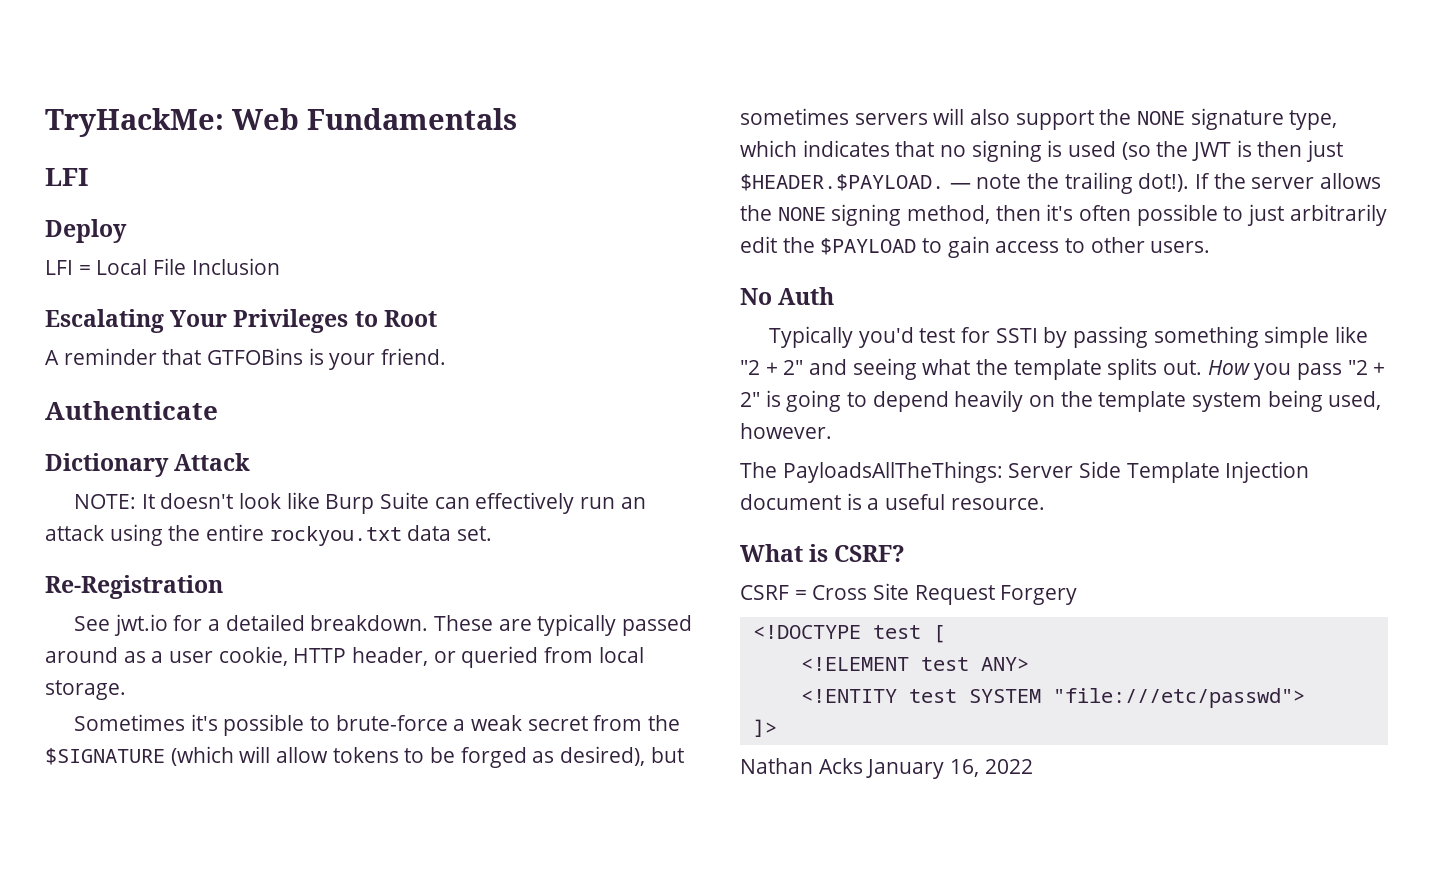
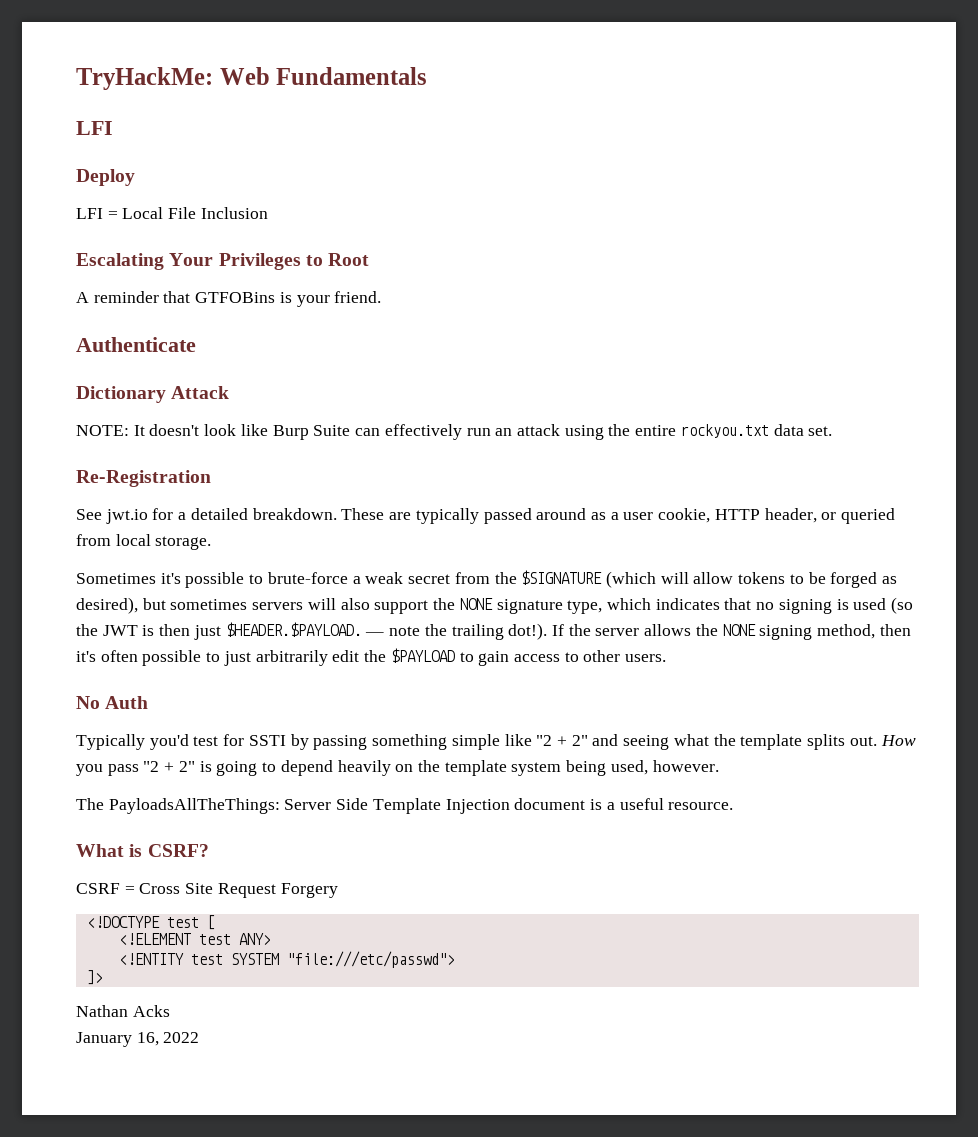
- Nathan Acks January 16, 2022
+ Nathan Acks
+ January 16, 2022

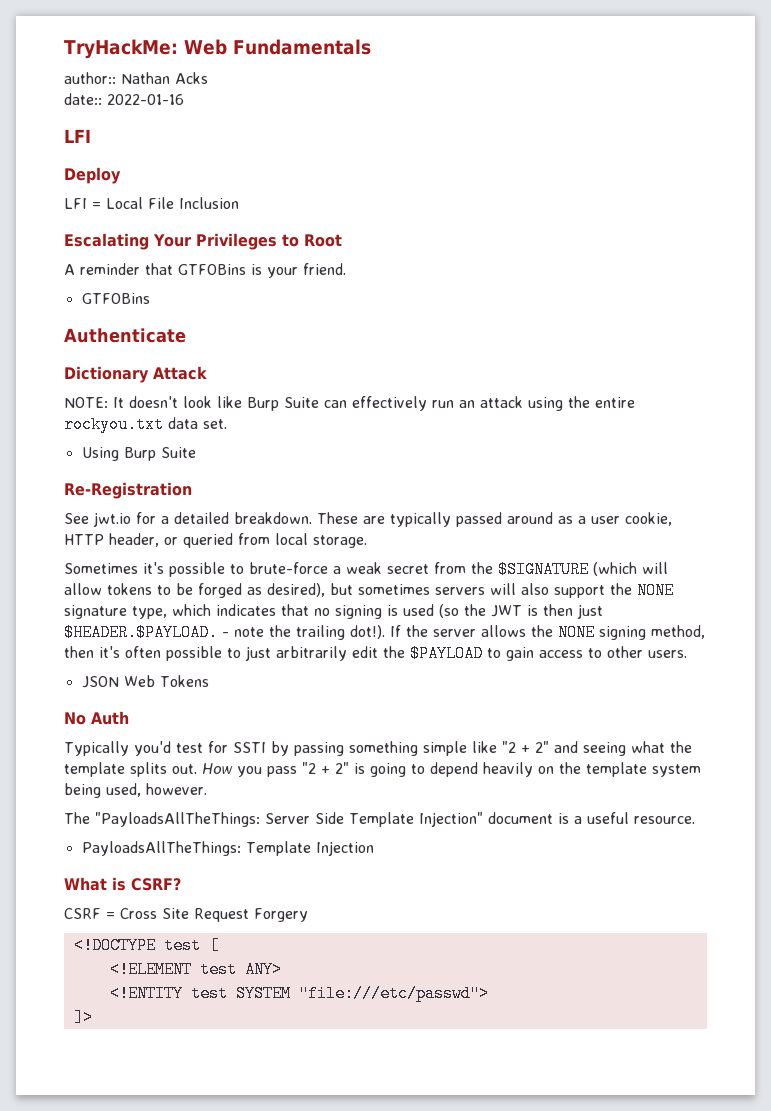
+ author:: Nathan Acks
+ date:: 2022-01-16
  A reminder that GTFOBins is your friend.
+ GTFOBins
+ Using Burp Suite
- Sometimes it's possible to brute-force a weak secret from the $SIGNATURE (which will allow tokens to be forged as desired), but sometimes servers will also support the NONE signature type, which indicates that no signing is used (so the JWT is then just $HEADER.$PAYLOAD. — note the trailing dot!).
+ Sometimes it's possible to brute-force a weak secret from the $SIGNATURE (which will allow tokens to be forged as desired), but sometimes servers will also support the NONE signature type, which indicates that no signing is used (so the JWT is then just $HEADER.$PAYLOAD. - note the trailing dot!).
+ JSON Web Tokens
- The PayloadsAllTheThings: Server Side Template Injection document is a useful resource.
+ The "PayloadsAllTheThings: Server Side Template Injection" document is a useful resource.
+ PayloadsAllTheThings: Template Injection
- Nathan Acks
- January 16, 2022

